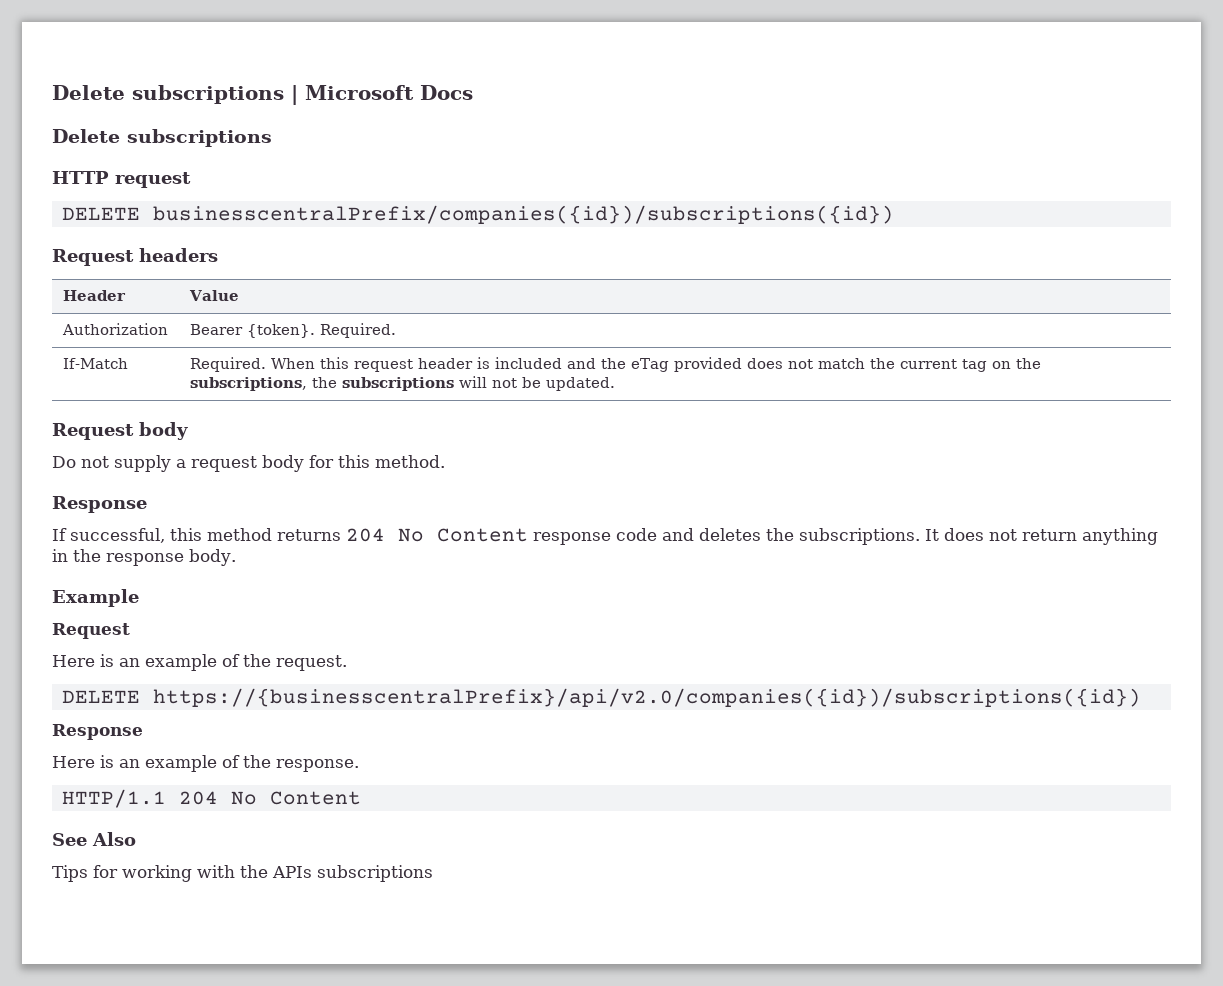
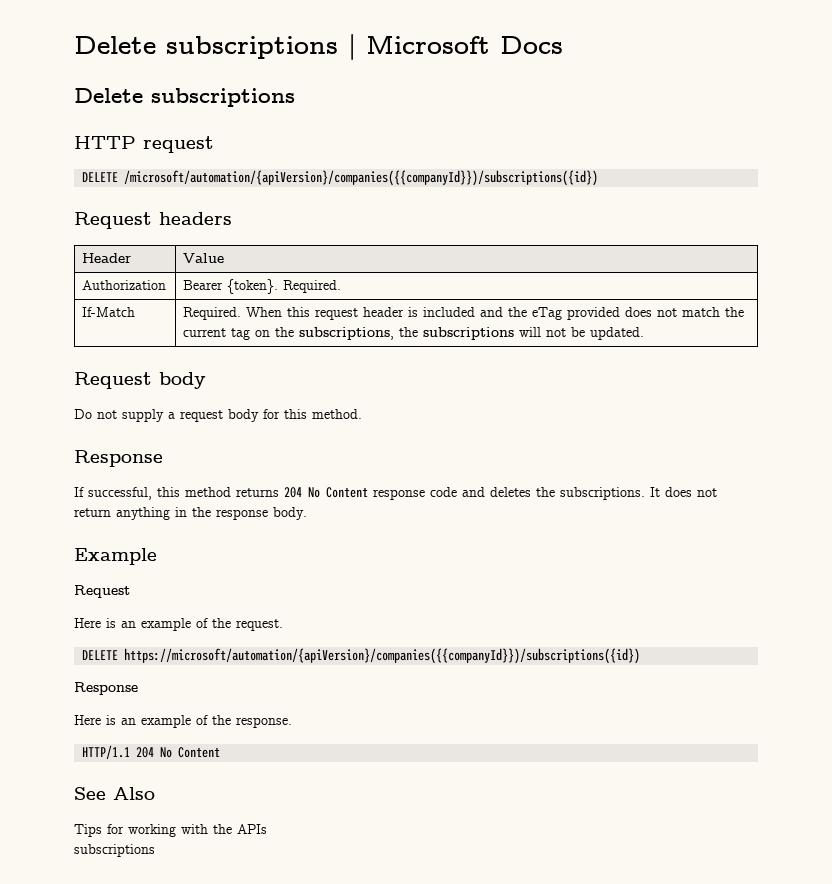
- DELETE businesscentralPrefix/companies({id})/subscriptions({id})
+ DELETE /microsoft/automation/{apiVersion}/companies({{companyId}})/subscriptions({id})
- DELETE https://{businesscentralPrefix}/api/v2.0/companies({id})/subscriptions({id})
+ DELETE https://microsoft/automation/{apiVersion}/companies({{companyId}})/subscriptions({id})
- Tips for working with the APIs subscriptions
+ Tips for working with the APIs
+ subscriptions

